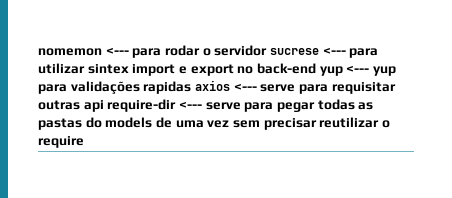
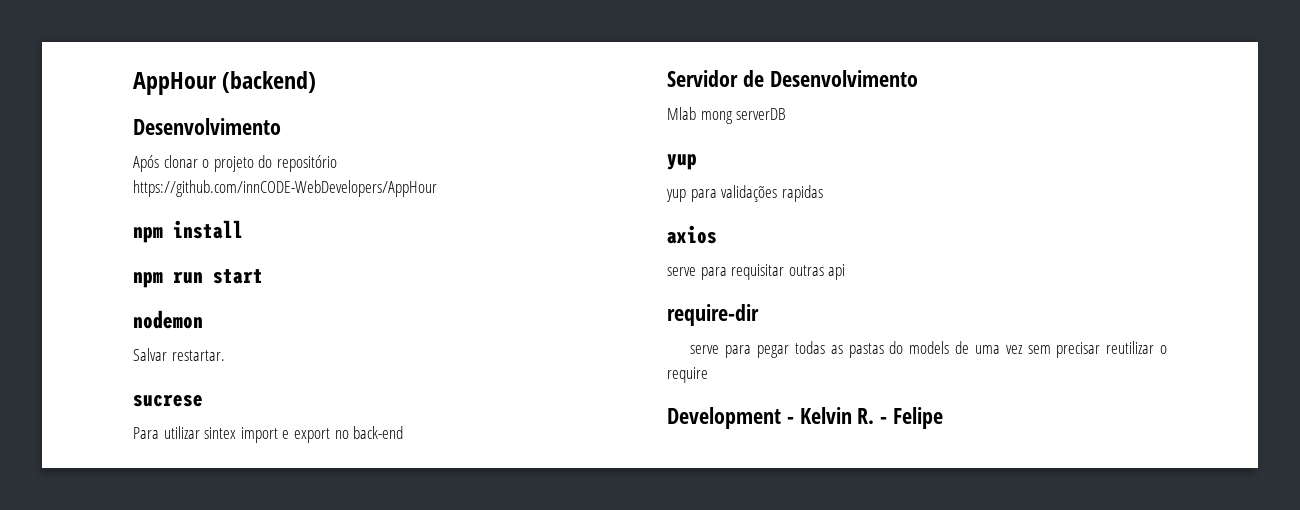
- nomemon <--- para rodar o servidor sucrese <--- para utilizar sintex import e export no back-end yup <--- yup para validações rapidas axios <--- serve para requisitar outras api require-dir <--- serve para pegar todas as pastas do models de uma vez sem precisar reutilizar o require
+ AppHour (backend)
+ Desenvolvimento
+ Após clonar o projeto do repositório https://github.com/innCODE-WebDevelopers/AppHour
+ npm install
+ npm run start
+ nodemon
+ Salvar restartar.
+ sucrese
+ Para utilizar sintex import e export no back-end
+ Servidor de Desenvolvimento
+ Mlab mong serverDB
+ yup
+ yup para validações rapidas
+ axios
+ serve para requisitar outras api
+ require-dir
+ serve para pegar todas as pastas do models de uma vez sem precisar reutilizar o require
+ Development - Kelvin R. - Felipe

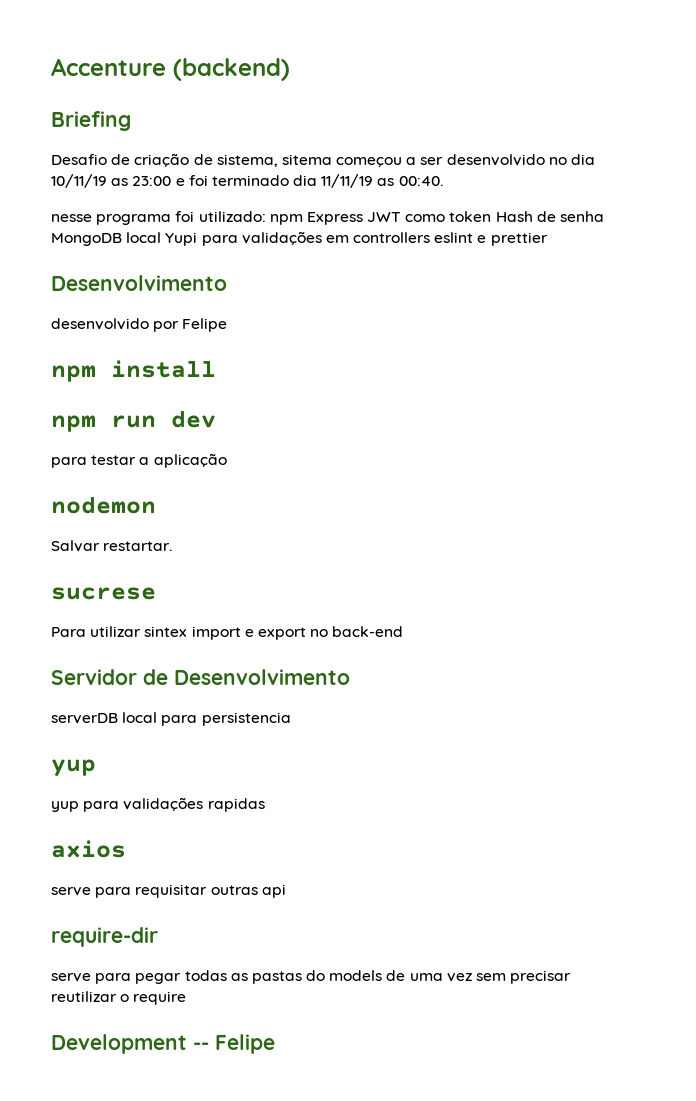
- AppHour (backend)
+ Accenture (backend)
+ Briefing
+ Desafio de criação de sistema, sitema começou a ser desenvolvido no dia 10/11/19 as 23:00 e foi terminado dia 11/11/19 as 00:40.
+ nesse programa foi utilizado: npm Express JWT como token Hash de senha MongoDB local Yupi para validações em controllers eslint e prettier
  Desenvolvimento
- Após clonar o projeto do repositório https://github.com/innCODE-WebDevelopers/AppHour
+ desenvolvido por Felipe
- npm run start
+ npm run dev
+ para testar a aplicação
- Mlab mong serverDB
+ serverDB local para persistencia
- Development - Kelvin R. - Felipe
+ Development -- Felipe

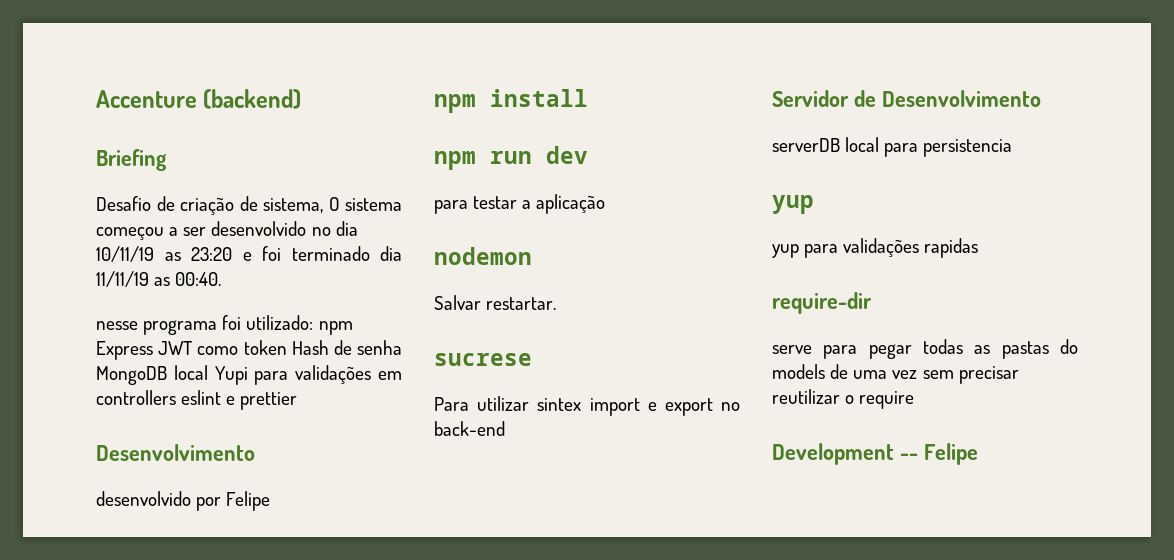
- Desafio de criação de sistema, sitema começou a ser desenvolvido no dia 10/11/19 as 23:00 e foi terminado dia 11/11/19 as 00:40.
+ Desafio de criação de sistema, O sistema começou a ser desenvolvido no dia 10/11/19 as 23:20 e foi terminado dia 11/11/19 as 00:40.
- axios
- serve para requisitar outras api

